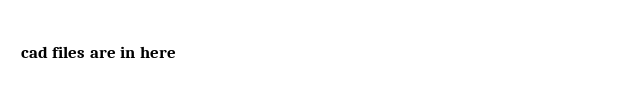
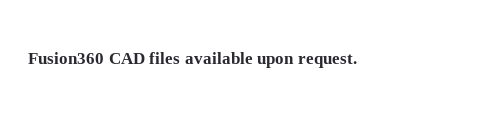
- cad files are in here
+ Fusion360 CAD files available upon request.

